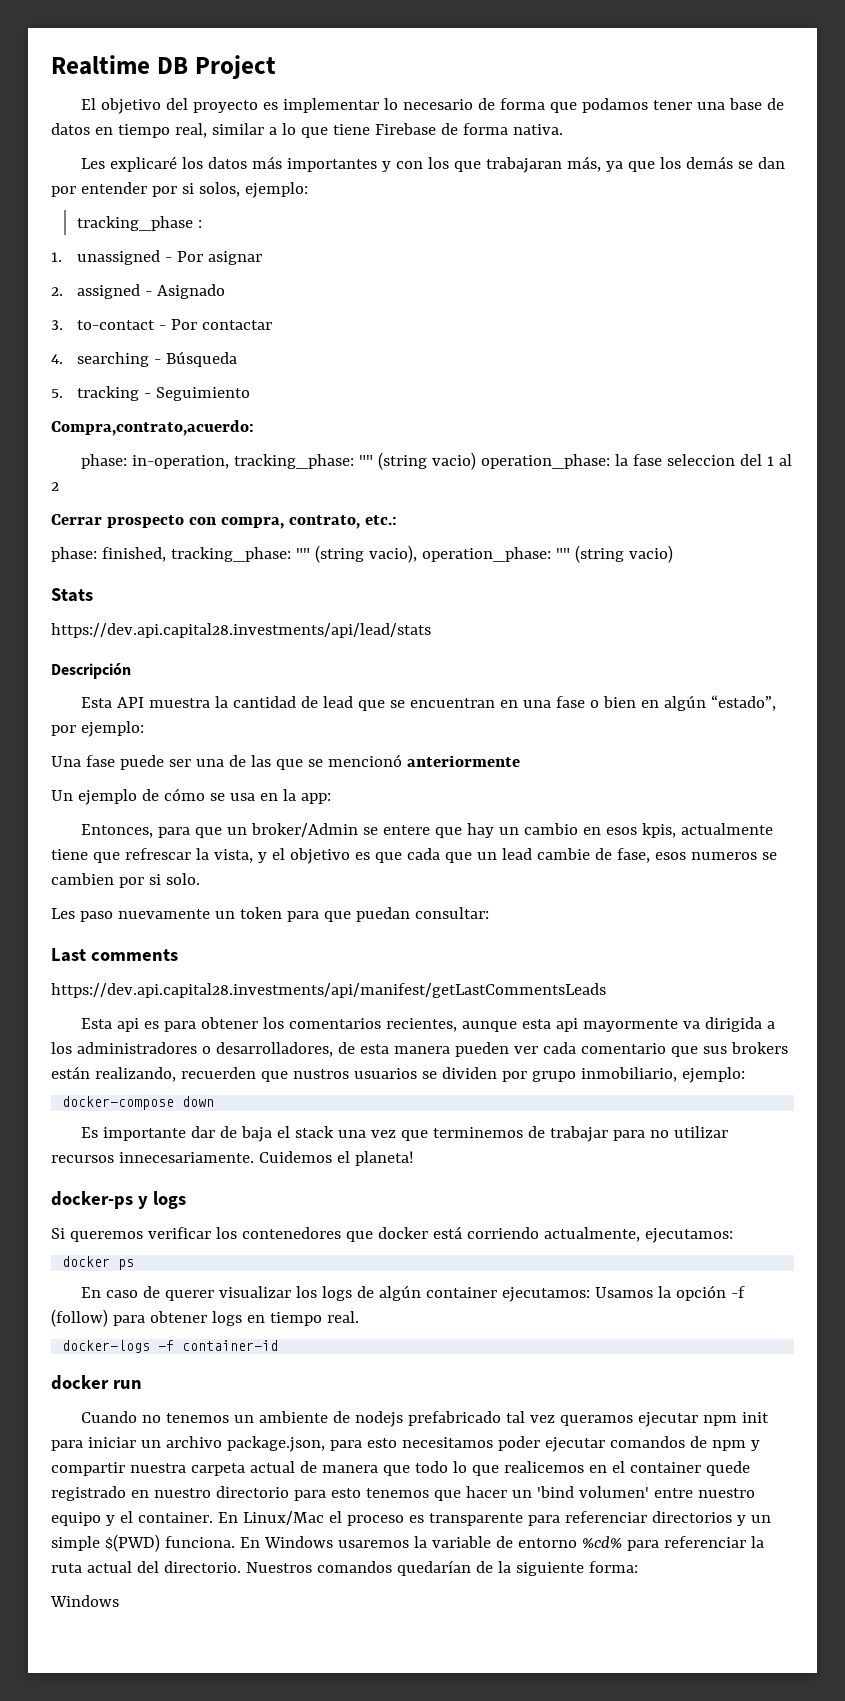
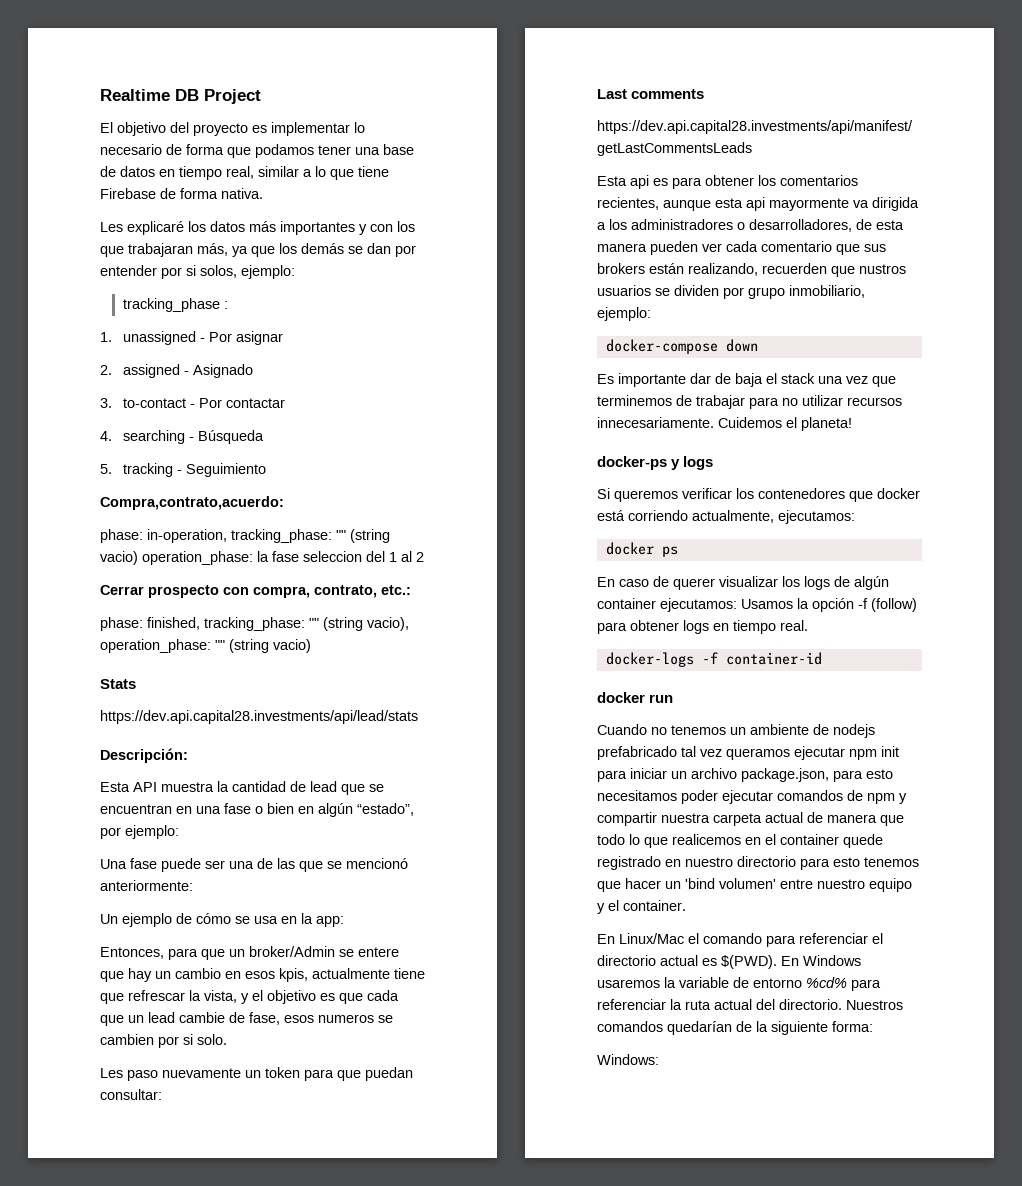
- Descripción
+ Descripción:
- Una fase puede ser una de las que se mencionó anteriormente
+ Una fase puede ser una de las que se mencionó anteriormente:
- Cuando no tenemos un ambiente de nodejs prefabricado tal vez queramos ejecutar npm init para iniciar un archivo package.json, para esto necesitamos poder ejecutar comandos de npm y compartir nuestra carpeta actual de manera que todo lo que realicemos en el container quede registrado en nuestro directorio para esto tenemos que hacer un 'bind volumen' entre nuestro equipo y el container. En Linux/Mac el proceso es transparente para referenciar directorios y un simple $(PWD) funciona.
+ Cuando no tenemos un ambiente de nodejs prefabricado tal vez queramos ejecutar npm init para iniciar un archivo package.json, para esto necesitamos poder ejecutar comandos de npm y compartir nuestra carpeta actual de manera que todo lo que realicemos en el container quede registrado en nuestro directorio para esto tenemos que hacer un 'bind volumen' entre nuestro equipo y el container.
+ En Linux/Mac el comando para referenciar el directorio actual es $(PWD).
  Nuestros comandos quedarían de la siguiente forma:
- Windows
+ Windows:

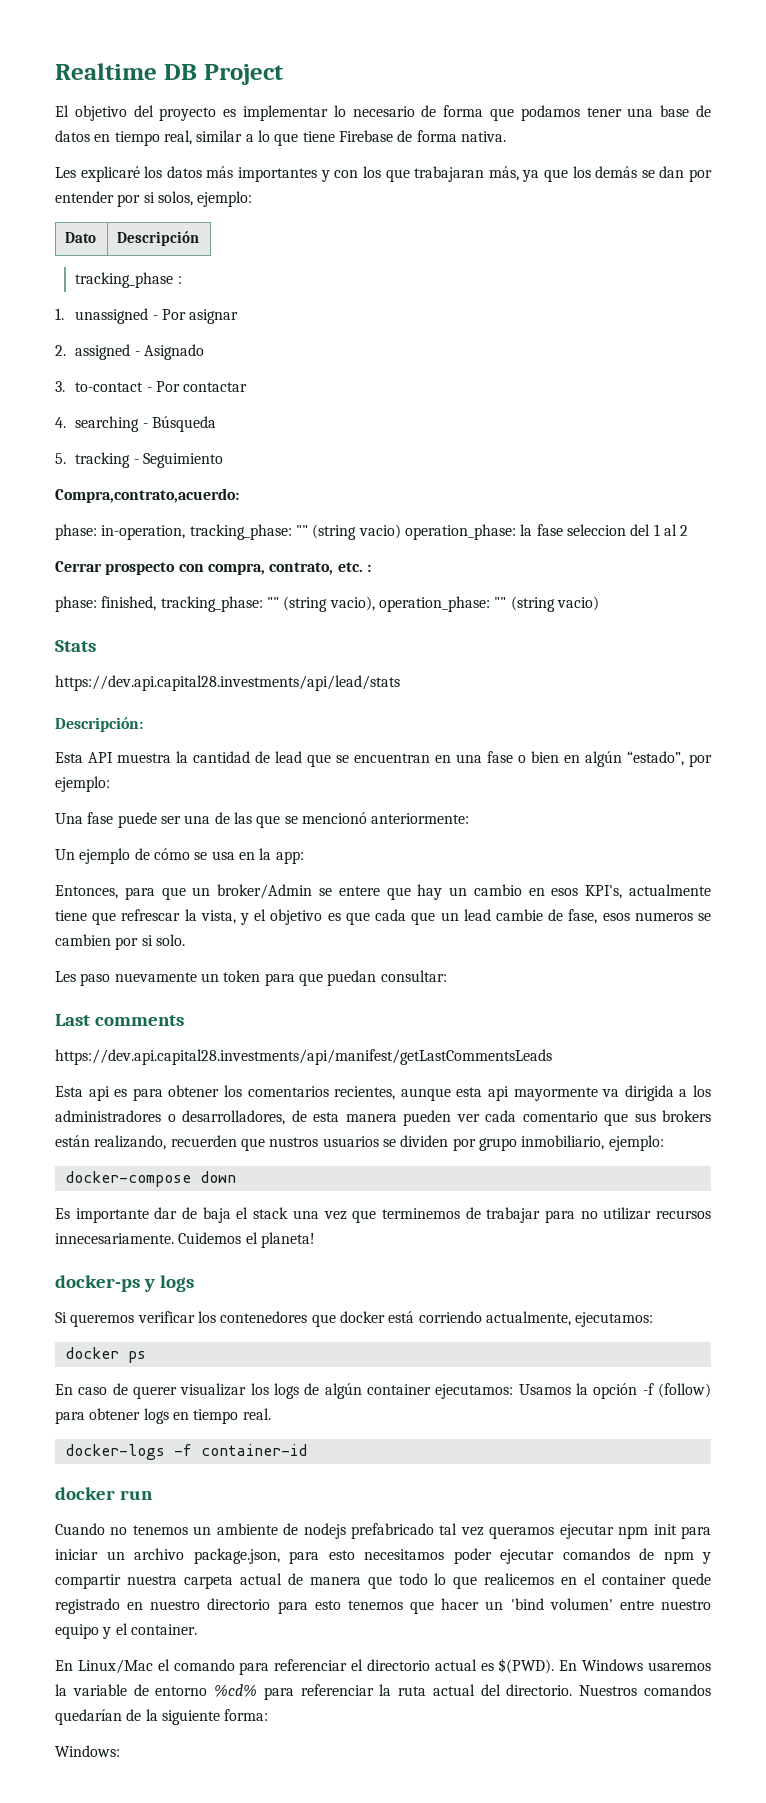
+ Dato | Descripción
- Cerrar prospecto con compra, contrato, etc.:
+ Cerrar prospecto con compra, contrato, etc. :
- Entonces, para que un broker/Admin se entere que hay un cambio en esos kpis, actualmente tiene que refrescar la vista, y el objetivo es que cada que un lead cambie de fase, esos numeros se cambien por si solo.
+ Entonces, para que un broker/Admin se entere que hay un cambio en esos KPI's, actualmente tiene que refrescar la vista, y el objetivo es que cada que un lead cambie de fase, esos numeros se cambien por si solo.

